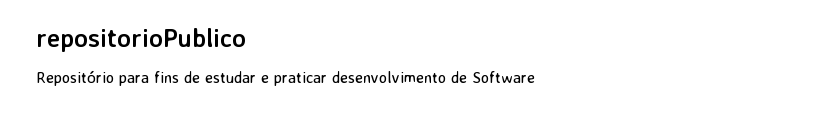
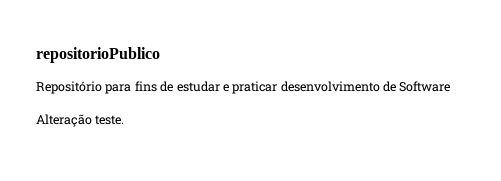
+ Alteração teste.

